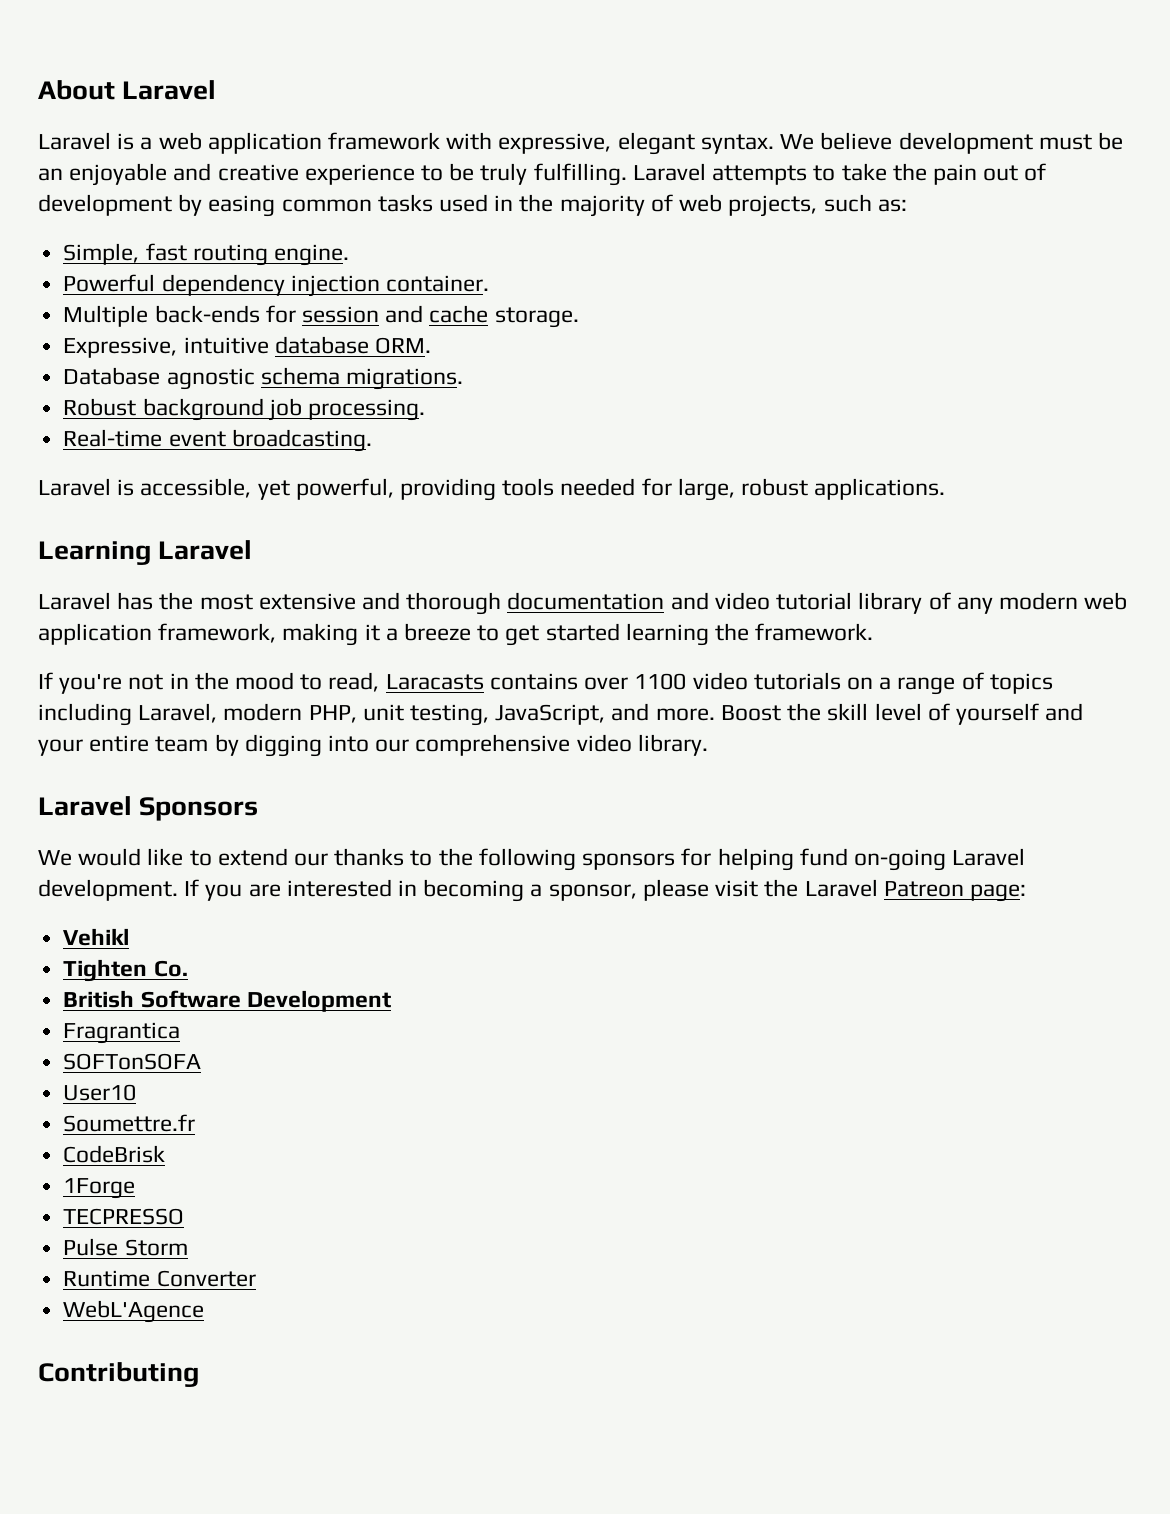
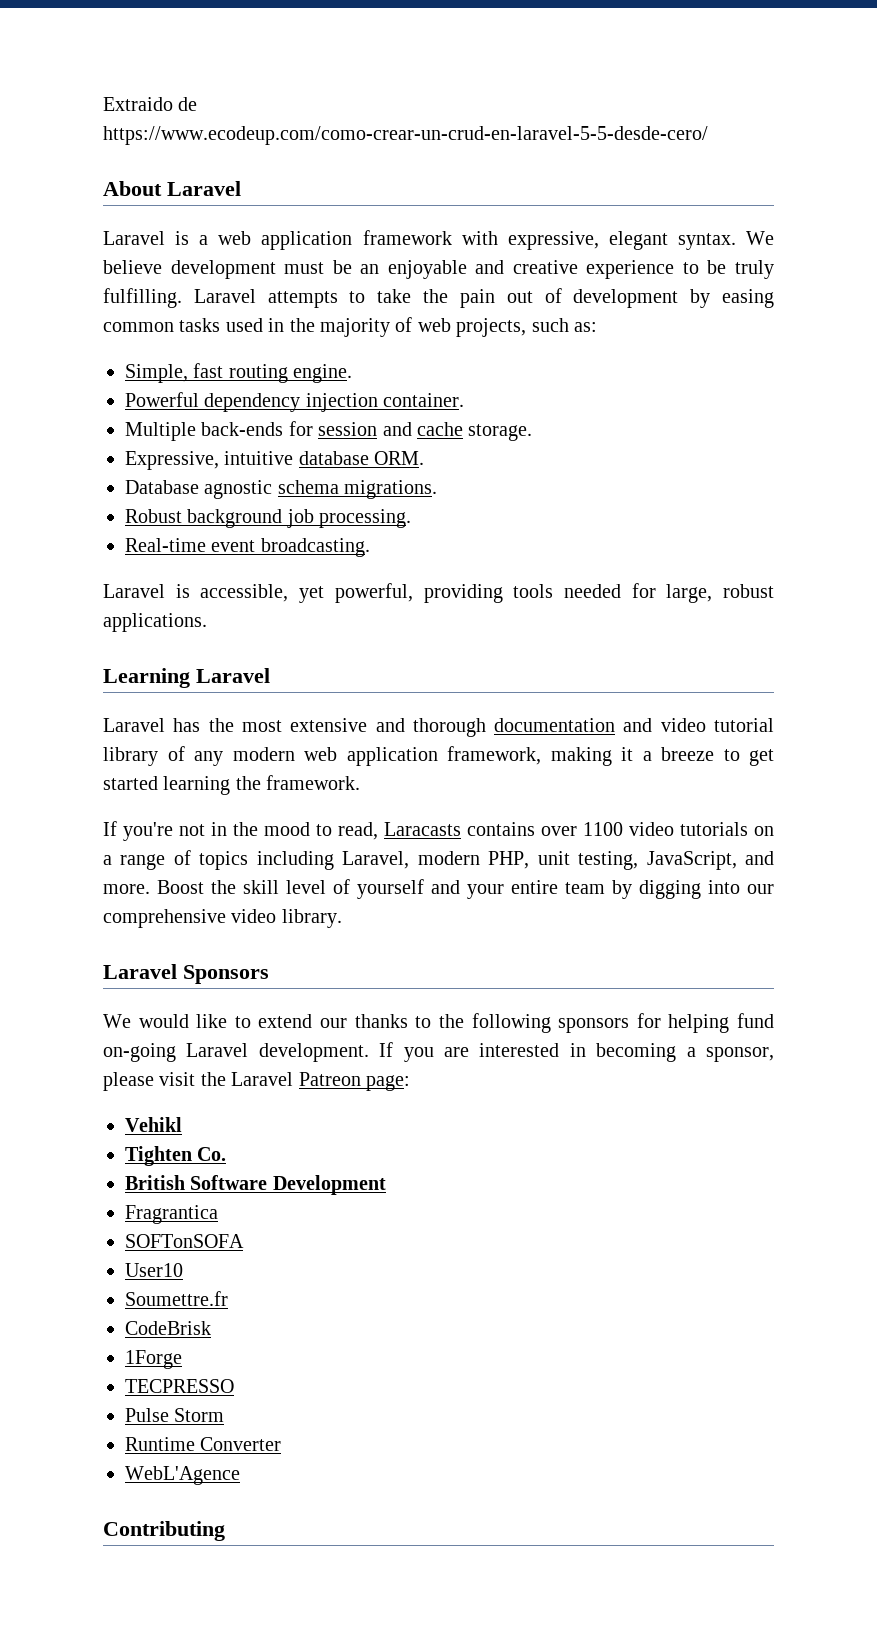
+ Extraido de https://www.ecodeup.com/como-crear-un-crud-en-laravel-5-5-desde-cero/

